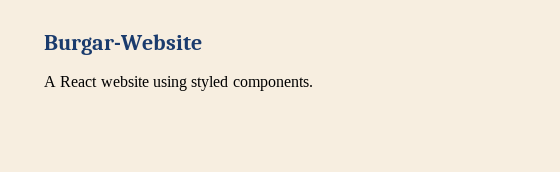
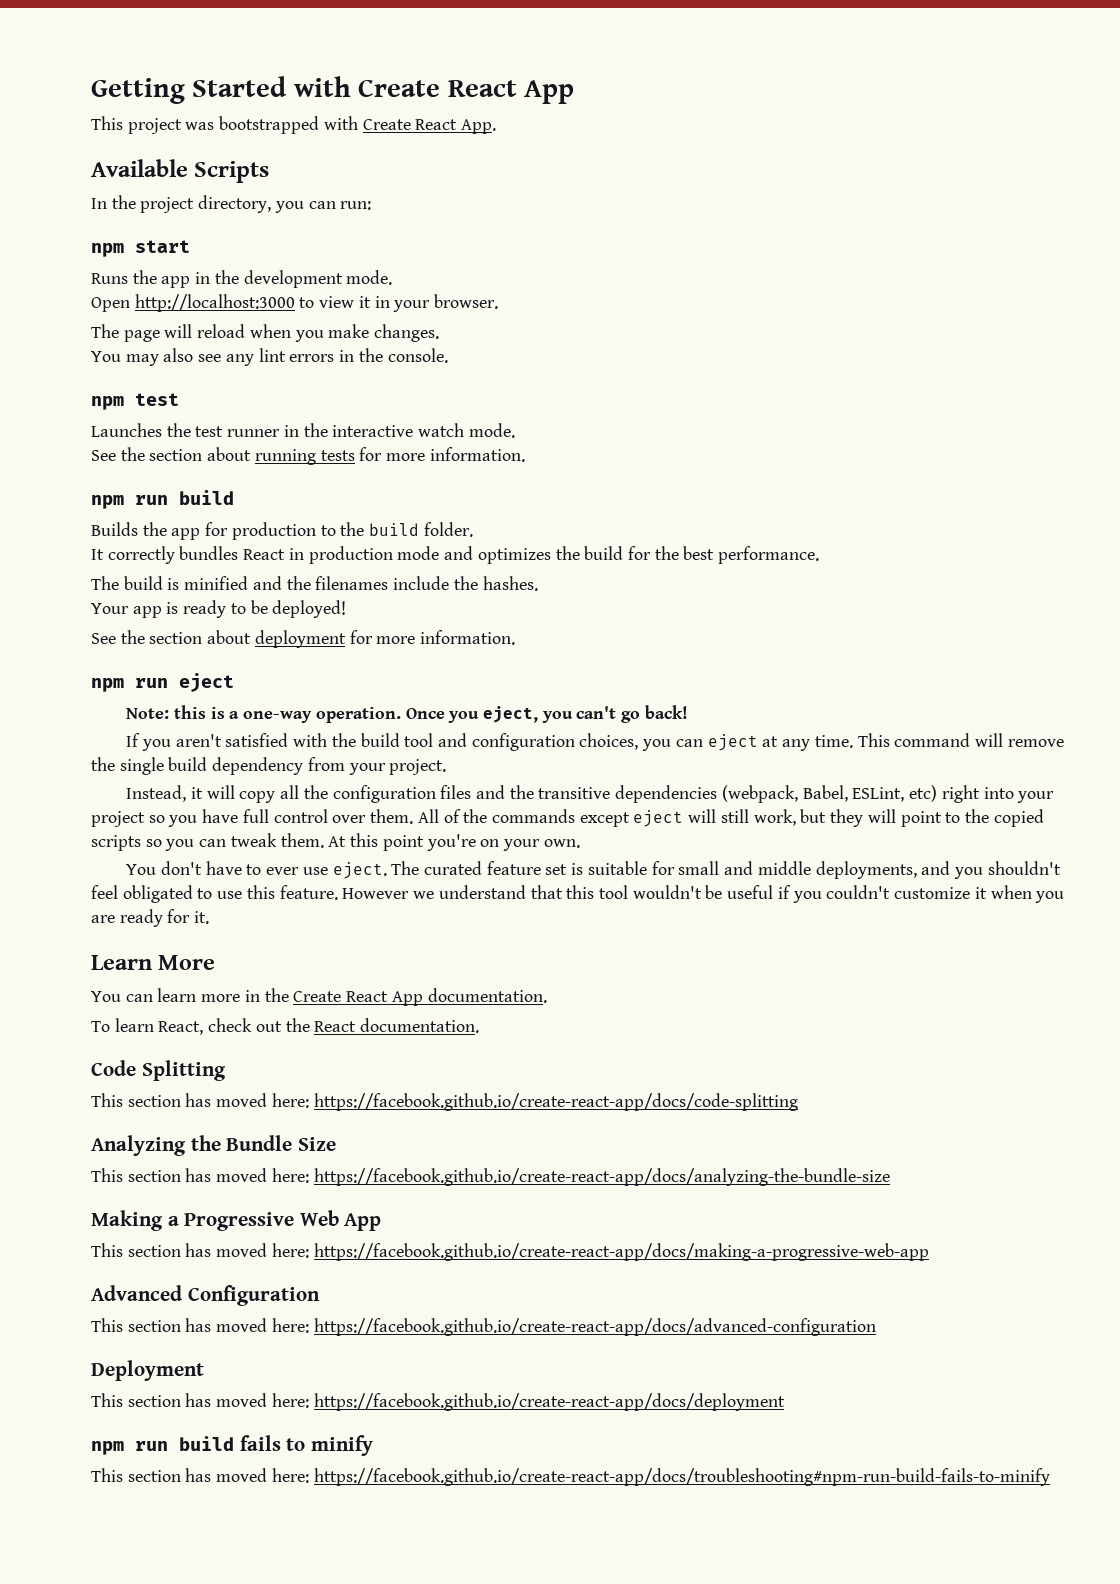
- Burgar-Website
- A React website using styled components.
+ Getting Started with Create React App
+ This project was bootstrapped with Create React App.
+ Available Scripts
+ In the project directory, you can run:
+ npm start
+ Runs the app in the development mode.
+ Open http://localhost:3000 to view it in your browser.
+ The page will reload when you make changes.
+ You may also see any lint errors in the console.
+ npm test
+ Launches the test runner in the interactive watch mode.
+ See the section about running tests for more information.
+ npm run build
+ Builds the app for production to the build folder.
+ It correctly bundles React in production mode and optimizes the build for the best performance.
+ The build is minified and the filenames include the hashes.
+ Your app is ready to be deployed!
+ See the section about deployment for more information.
+ npm run eject
+ Note: this is a one-way operation. Once you eject, you can't go back!
+ If you aren't satisfied with the build tool and configuration choices, you can eject at any time. This command will remove the single build dependency from your project.
+ Instead, it will copy all the configuration files and the transitive dependencies (webpack, Babel, ESLint, etc) right into your project so you have full control over them. All of the commands except eject will still work, but they will point to the copied scripts so you can tweak them. At this point you're on your own.
+ You don't have to ever use eject. The curated feature set is suitable for small and middle deployments, and you shouldn't feel obligated to use this feature. However we understand that this tool wouldn't be useful if you couldn't customize it when you are ready for it.
+ Learn More
+ You can learn more in the Create React App documentation.
+ To learn React, check out the React documentation.
+ Code Splitting
+ This section has moved here: https://facebook.github.io/create-react-app/docs/code-splitting
+ Analyzing the Bundle Size
+ This section has moved here: https://facebook.github.io/create-react-app/docs/analyzing-the-bundle-size
+ Making a Progressive Web App
+ This section has moved here: https://facebook.github.io/create-react-app/docs/making-a-progressive-web-app
+ Advanced Configuration
+ This section has moved here: https://facebook.github.io/create-react-app/docs/advanced-configuration
+ Deployment
+ This section has moved here: https://facebook.github.io/create-react-app/docs/deployment
+ npm run build fails to minify
+ This section has moved here: https://facebook.github.io/create-react-app/docs/troubleshooting#npm-run-build-fails-to-minify

